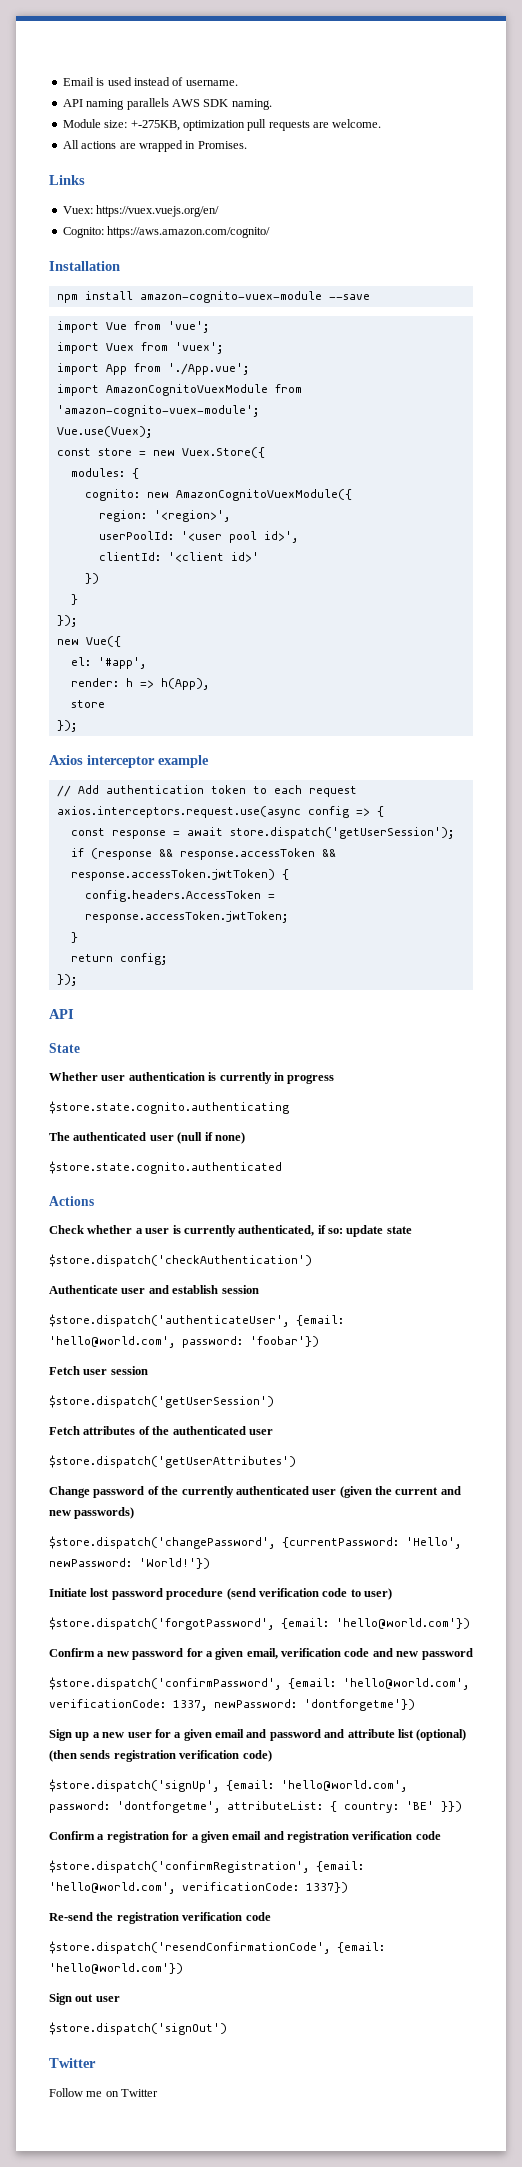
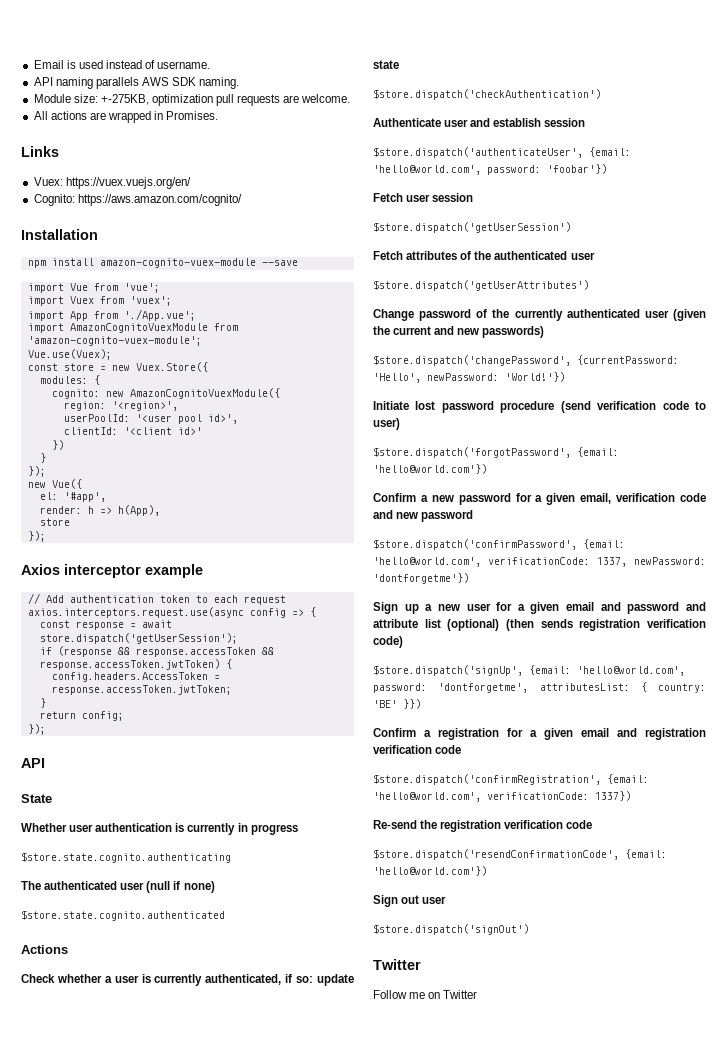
- $store.dispatch('signUp', {email: 'hello@world.com', password: 'dontforgetme', attributeList: { country: 'BE' }})
+ $store.dispatch('signUp', {email: 'hello@world.com', password: 'dontforgetme', attributesList: { country: 'BE' }})

